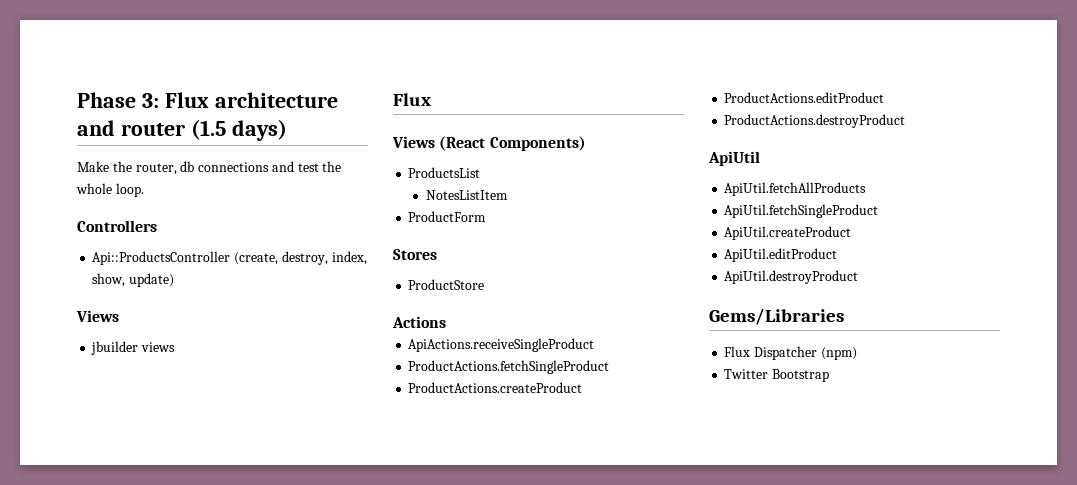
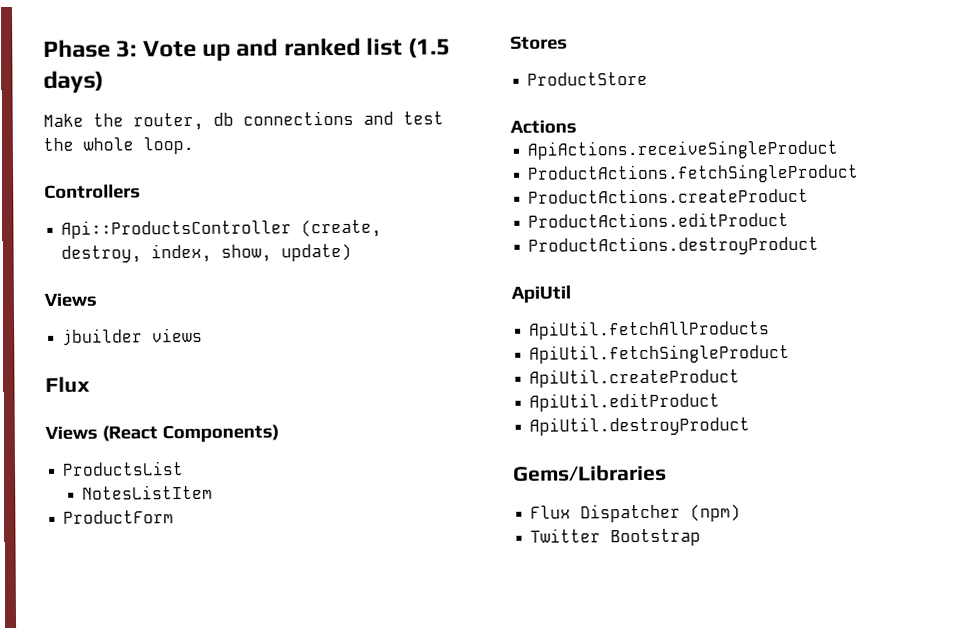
- Phase 3: Flux architecture and router (1.5 days)
+ Phase 3: Vote up and ranked list (1.5 days)

